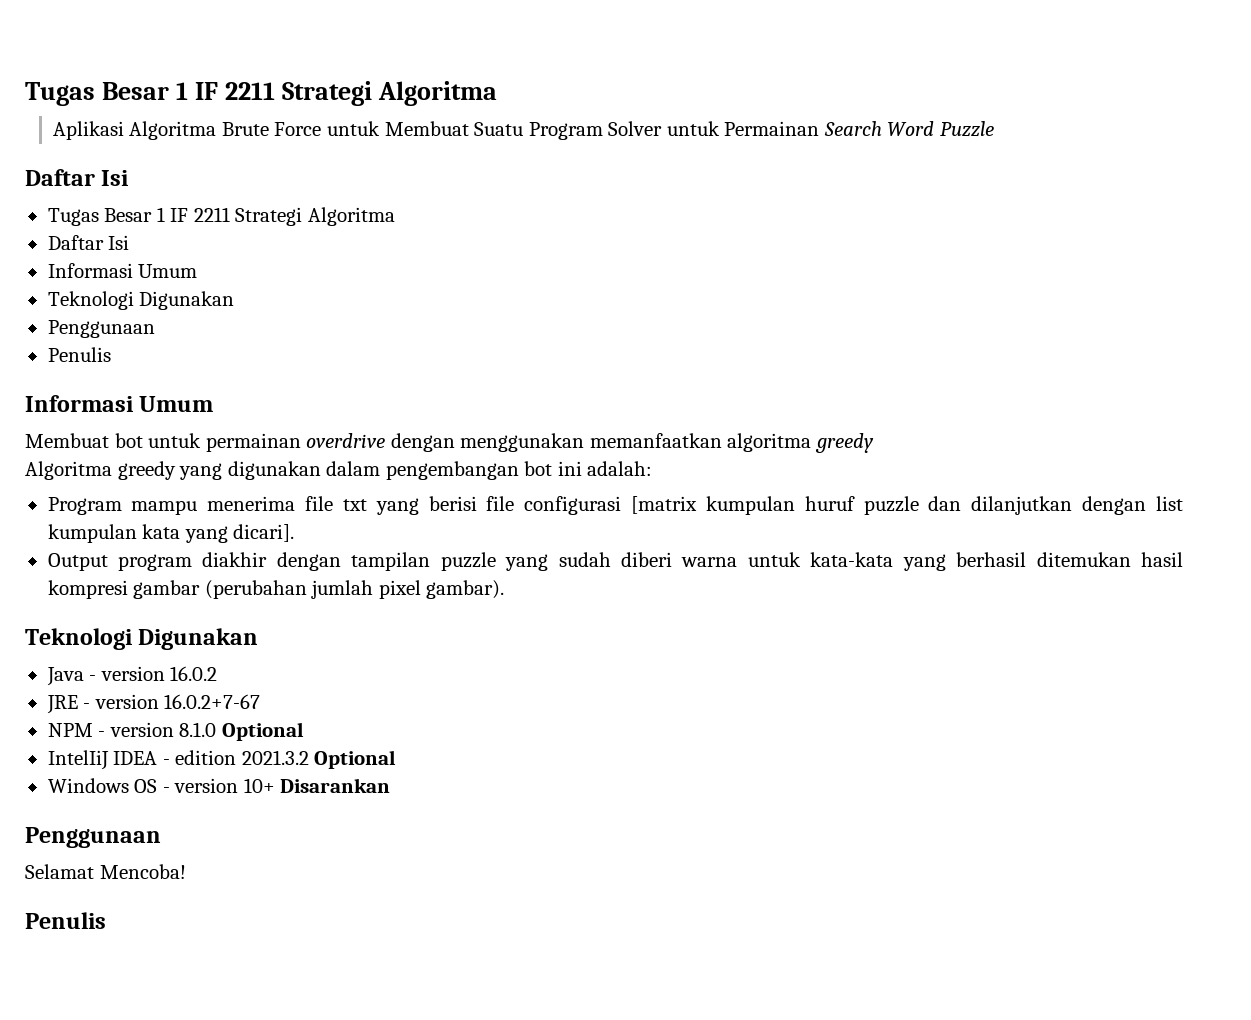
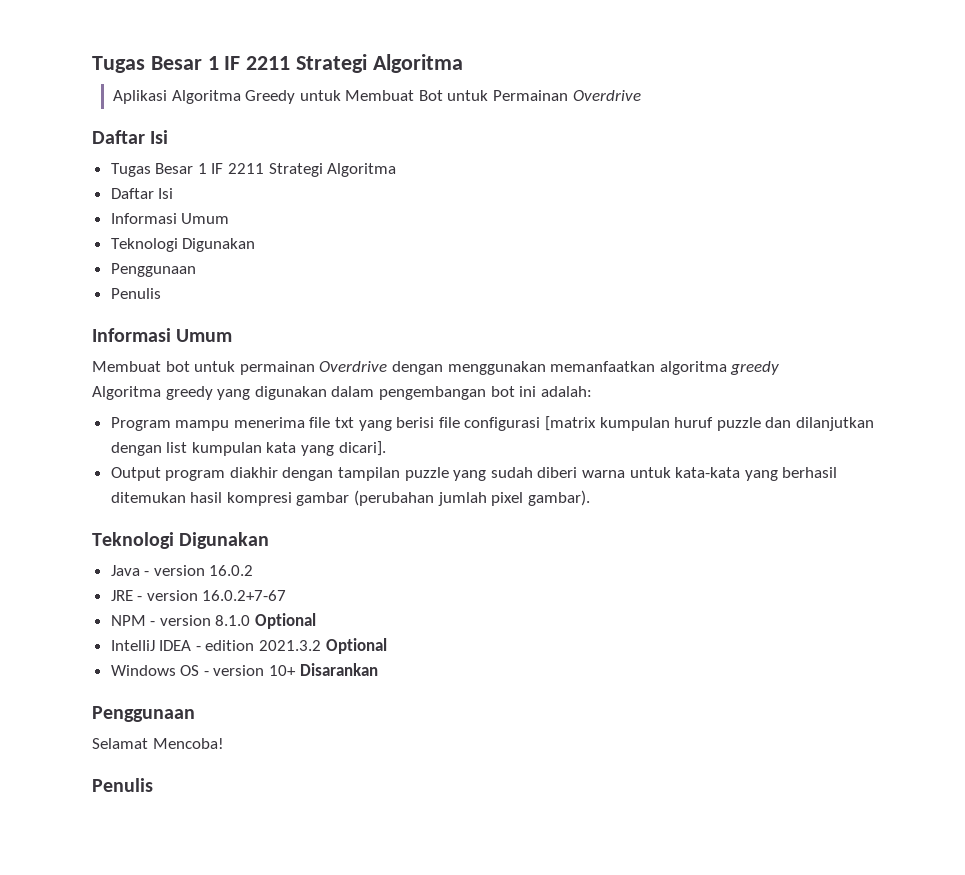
- Aplikasi Algoritma Brute Force untuk Membuat Suatu Program Solver untuk Permainan Search Word Puzzle
+ Aplikasi Algoritma Greedy untuk Membuat Bot untuk Permainan Overdrive
- Membuat bot untuk permainan overdrive dengan menggunakan memanfaatkan algoritma greedy
+ Membuat bot untuk permainan Overdrive dengan menggunakan memanfaatkan algoritma greedy

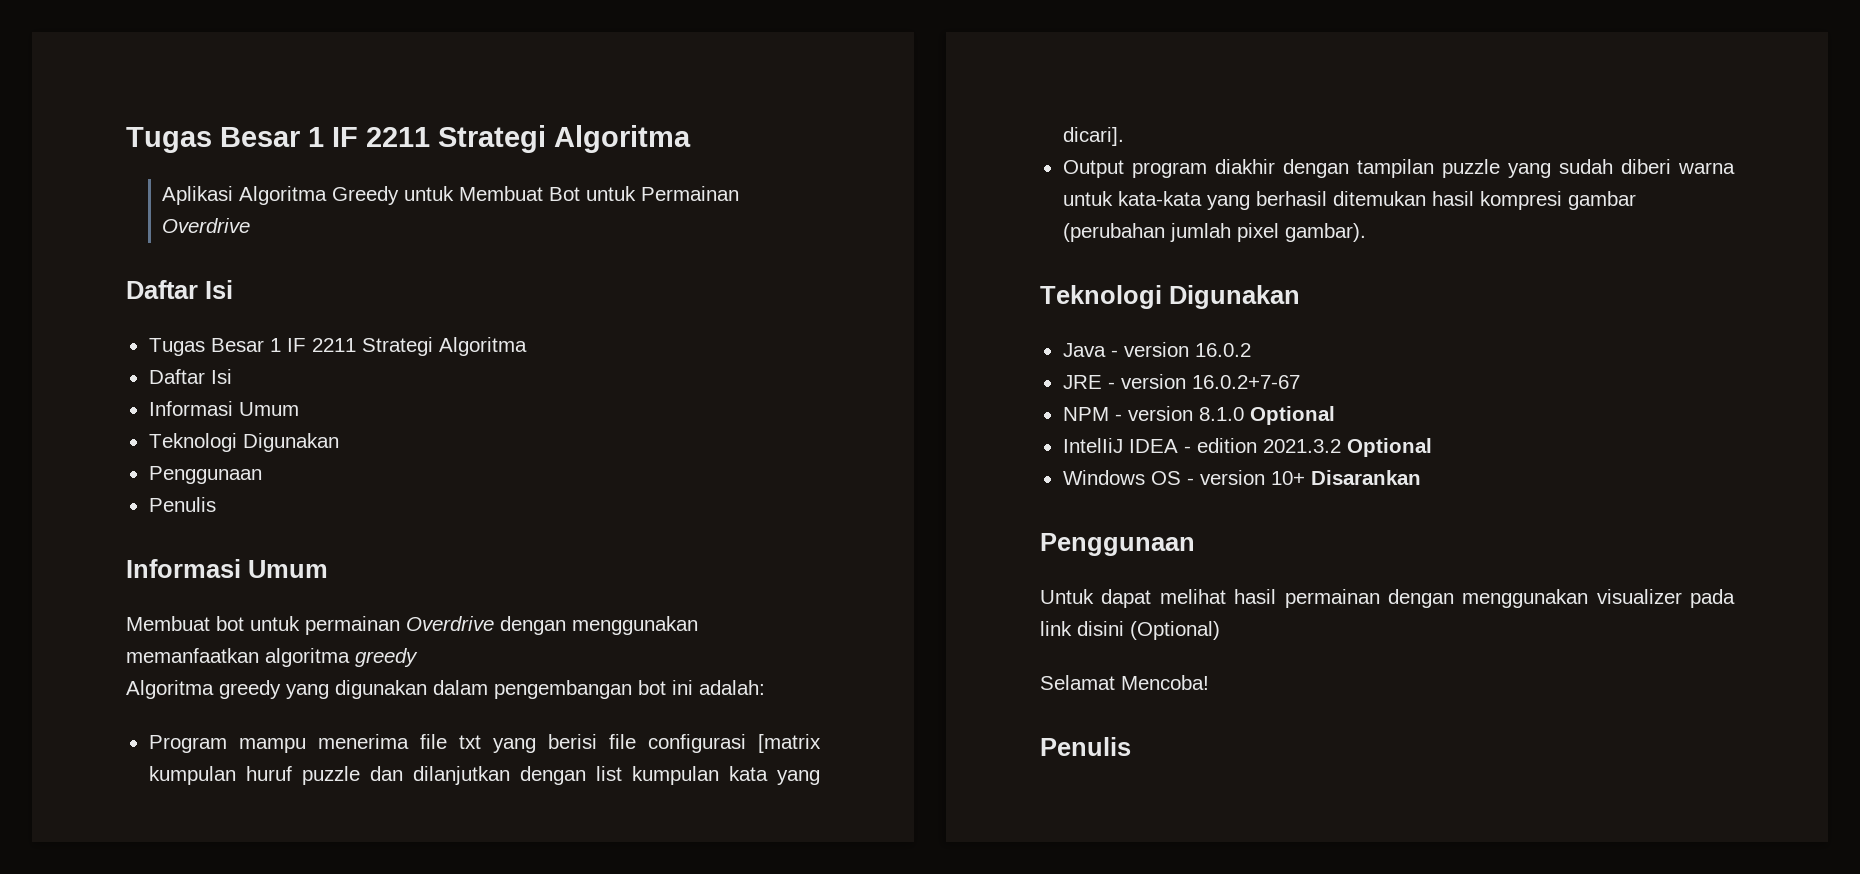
+ Untuk dapat melihat hasil permainan dengan menggunakan visualizer pada link disini (Optional)

